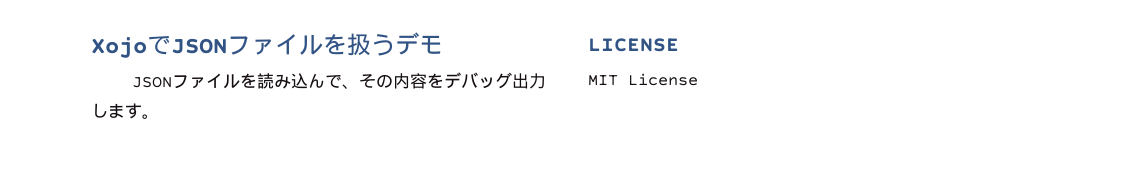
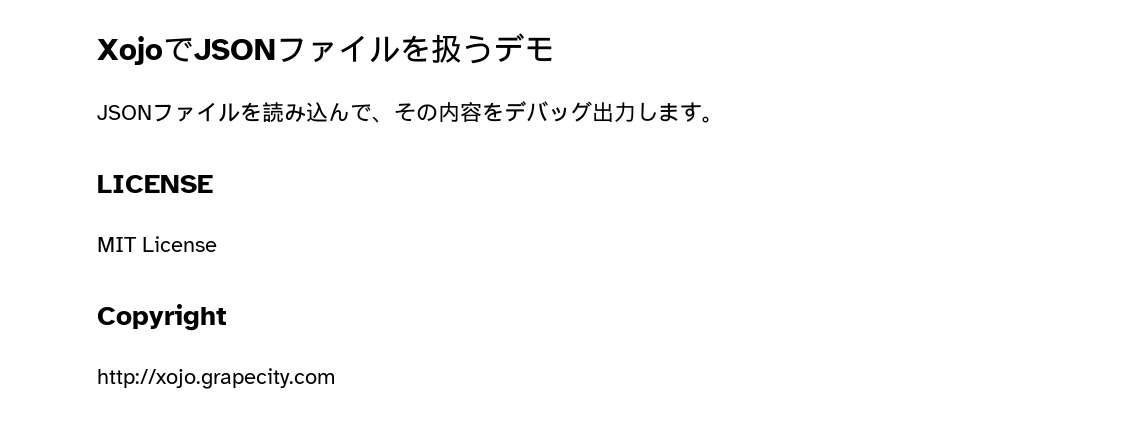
+ Copyright
+ http://xojo.grapecity.com

